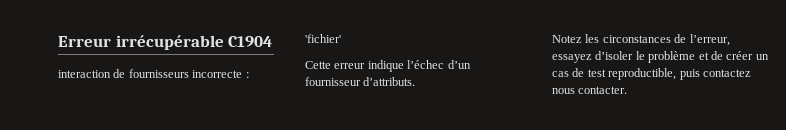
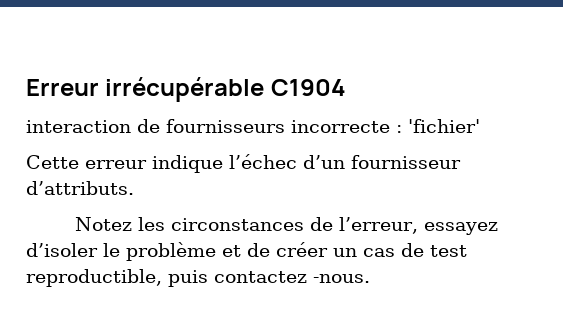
- Notez les circonstances de l’erreur, essayez d’isoler le problème et de créer un cas de test reproductible, puis contactez nous contacter.
+ Notez les circonstances de l’erreur, essayez d’isoler le problème et de créer un cas de test reproductible, puis contactez -nous.

